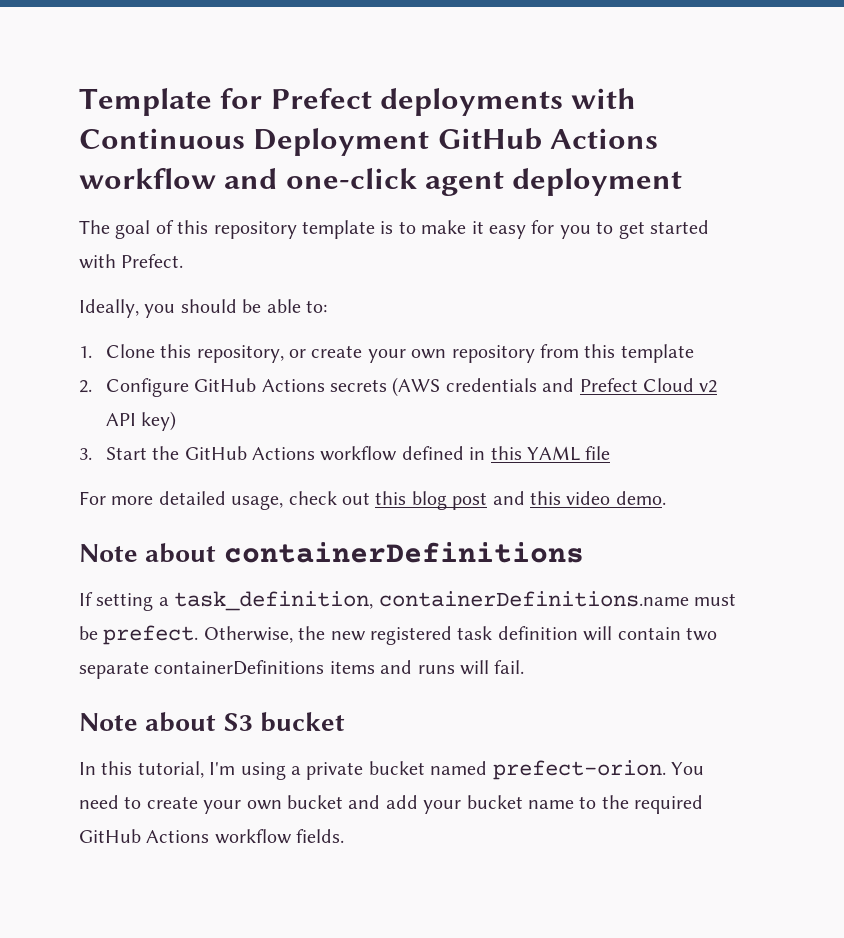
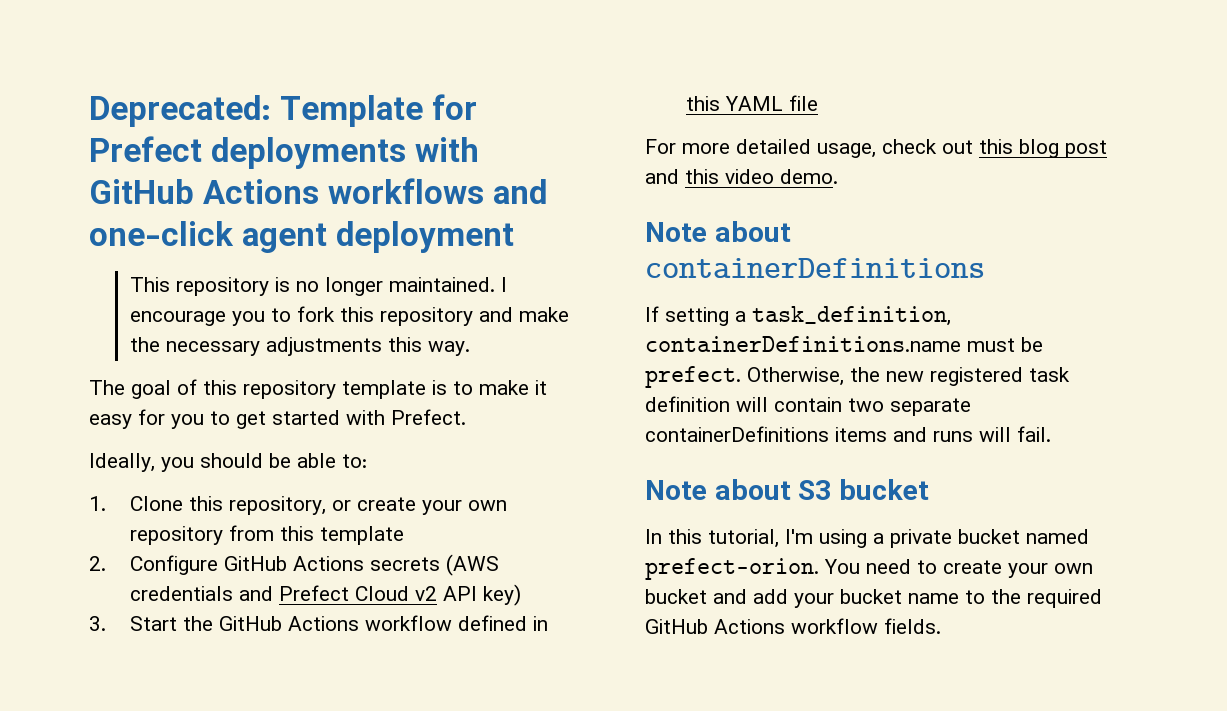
- Template for Prefect deployments with Continuous Deployment GitHub Actions workflow and one-click agent deployment
+ Deprecated: Template for Prefect deployments with GitHub Actions workflows and one-click agent deployment
+ This repository is no longer maintained. I encourage you to fork this repository and make the necessary adjustments this way.

